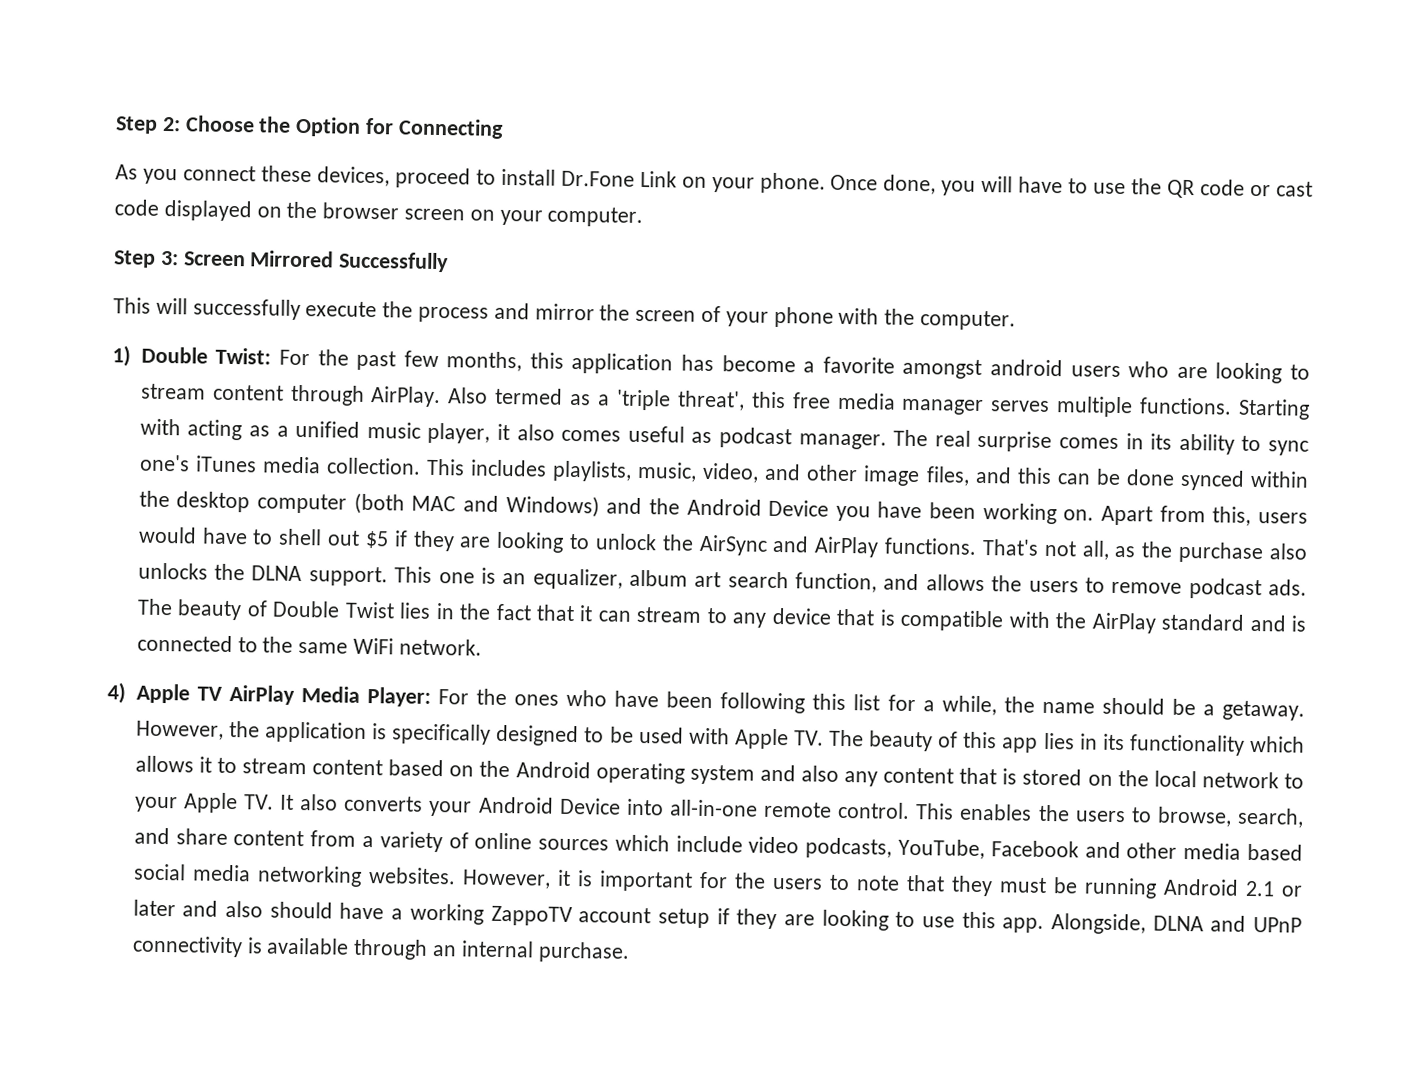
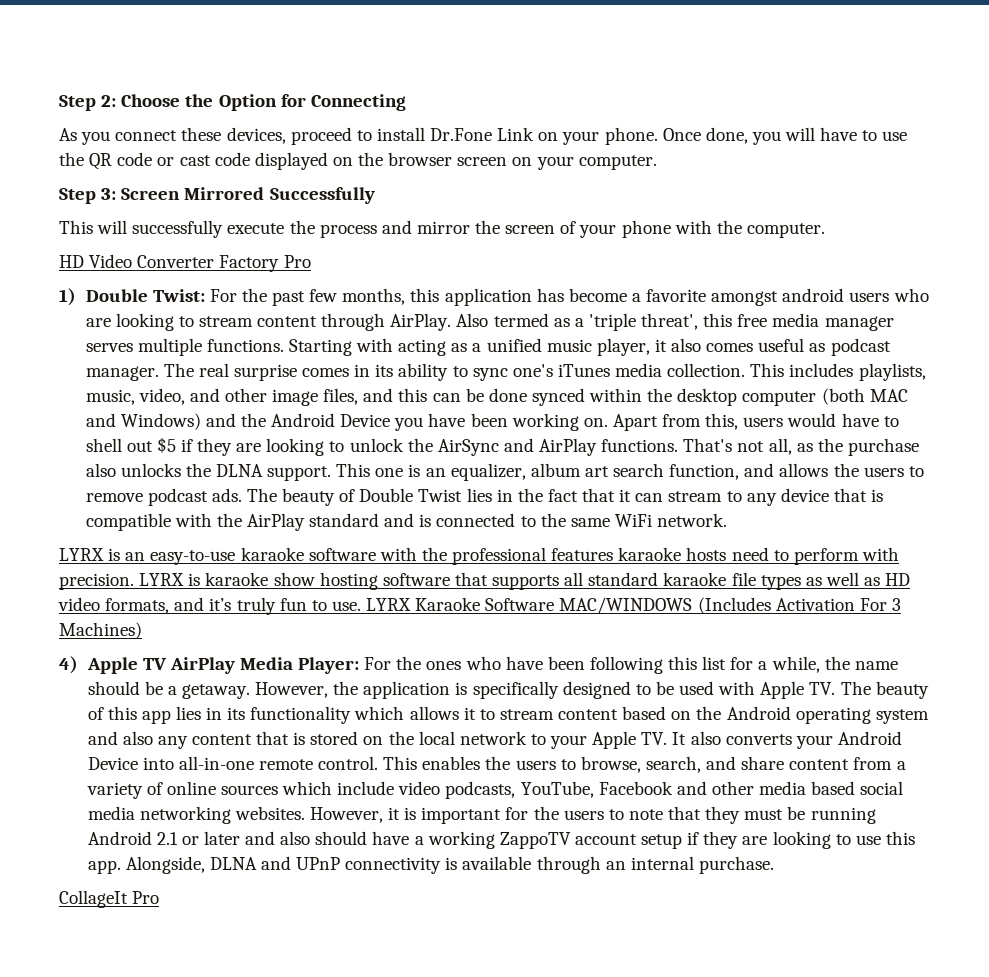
+ HD Video Converter Factory Pro
+ LYRX is an easy-to-use karaoke software with the professional features karaoke hosts need to perform with precision. LYRX is karaoke show hosting software that supports all standard karaoke file types as well as HD video formats, and it’s truly fun to use. LYRX Karaoke Software MAC/WINDOWS (Includes Activation For 3 Machines)
+ CollageIt Pro

